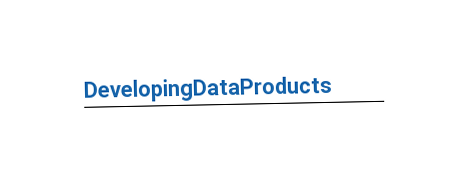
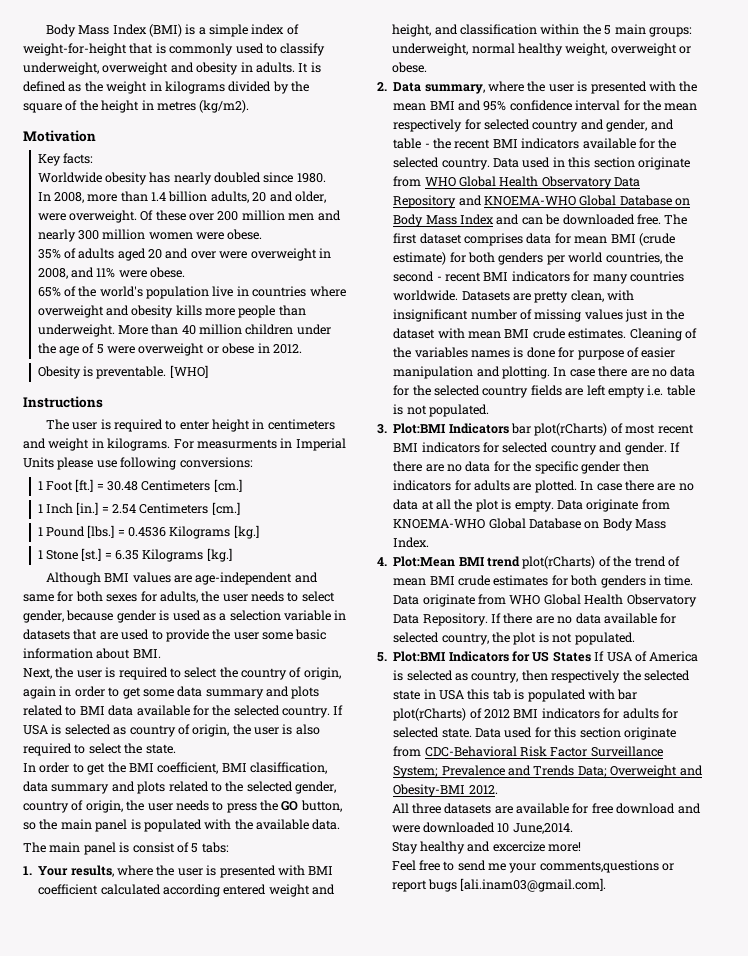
- DevelopingDataProducts
+ Body Mass Index (BMI) is a simple index of weight-for-height that is commonly used to classify underweight, overweight and obesity in adults. It is defined as the weight in kilograms divided by the square of the height in metres (kg/m2).
+ Motivation
+ Key facts:
+ Worldwide obesity has nearly doubled since 1980.
+ In 2008, more than 1.4 billion adults, 20 and older, were overweight. Of these over 200 million men and nearly 300 million women were obese.
+ 35% of adults aged 20 and over were overweight in 2008, and 11% were obese.
+ 65% of the world's population live in countries where overweight and obesity kills more people than underweight. More than 40 million children under the age of 5 were overweight or obese in 2012.
+ Obesity is preventable. [WHO]
+ Instructions
+ The user is required to enter height in centimeters and weight in kilograms. For measurments in Imperial Units please use following conversions:
+ 1 Foot [ft.] = 30.48 Centimeters [cm.]
+ 1 Inch [in.] = 2.54 Centimeters [cm.]
+ 1 Pound [lbs.] = 0.4536 Kilograms [kg.]
+ 1 Stone [st.] = 6.35 Kilograms [kg.]
+ Although BMI values are age-independent and same for both sexes for adults, the user needs to select gender, because gender is used as a selection variable in datasets that are used to provide the user some basic information about BMI.
+ Next, the user is required to select the country of origin, again in order to get some data summary and plots related to BMI data available for the selected country. If USA is selected as country of origin, the user is also required to select the state.
+ In order to get the BMI coefficient, BMI clasiffication, data summary and plots related to the selected gender, country of origin, the user needs to press the GO button, so the main panel is populated with the available data.
+ The main panel is consist of 5 tabs:
+ 1. Your results, where the user is presented with BMI coefficient calculated according entered weight and height, and classification within the 5 main groups: underweight, normal healthy weight, overweight or obese.
+ 2. Data summary, where the user is presented with the mean BMI and 95% confidence interval for the mean respectively for selected country and gender, and table - the recent BMI indicators available for the selected country. Data used in this section originate from WHO Global Health Observatory Data Repository and KNOEMA-WHO Global Database on Body Mass Index and can be downloaded free. The first dataset comprises data for mean BMI (crude estimate) for both genders per world countries, the second - recent BMI indicators for many countries worldwide. Datasets are pretty clean, with insignificant number of missing values just in the dataset with mean BMI crude estimates. Cleaning of the variables names is done for purpose of easier manipulation and plotting. In case there are no data for the selected country fields are left empty i.e. table is not populated.
+ 3. Plot:BMI Indicators bar plot(rCharts) of most recent BMI indicators for selected country and gender. If there are no data for the specific gender then indicators for adults are plotted. In case there are no data at all the plot is empty. Data originate from KNOEMA-WHO Global Database on Body Mass Index.
+ 4. Plot:Mean BMI trend plot(rCharts) of the trend of mean BMI crude estimates for both genders in time. Data originate from WHO Global Health Observatory Data Repository. If there are no data available for selected country, the plot is not populated.
+ 5. Plot:BMI Indicators for US States If USA of America is selected as country, then respectively the selected state in USA this tab is populated with bar plot(rCharts) of 2012 BMI indicators for adults for selected state. Data used for this section originate from CDC-Behavioral Risk Factor Surveillance System; Prevalence and Trends Data; Overweight and Obesity-BMI 2012.
+ All three datasets are available for free download and were downloaded 10 June,2014.
+ Stay healthy and excercize more!
+ Feel free to send me your comments,questions or report bugs [ali.inam03@gmail.com].

